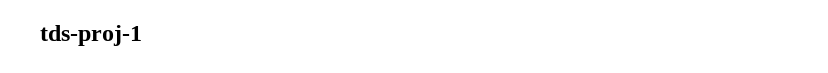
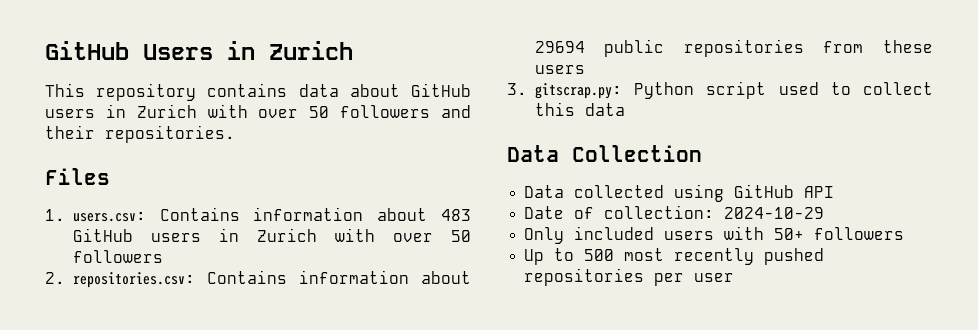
- tds-proj-1
+ GitHub Users in Zurich
+ This repository contains data about GitHub users in Zurich with over 50 followers and their repositories.
+ Files
+ 1. users.csv: Contains information about 483 GitHub users in Zurich with over 50 followers
+ 2. repositories.csv: Contains information about 29694 public repositories from these users
+ 3. gitscrap.py: Python script used to collect this data
+ Data Collection
+ Data collected using GitHub API
+ Date of collection: 2024-10-29
+ Only included users with 50+ followers
+ Up to 500 most recently pushed repositories per user

